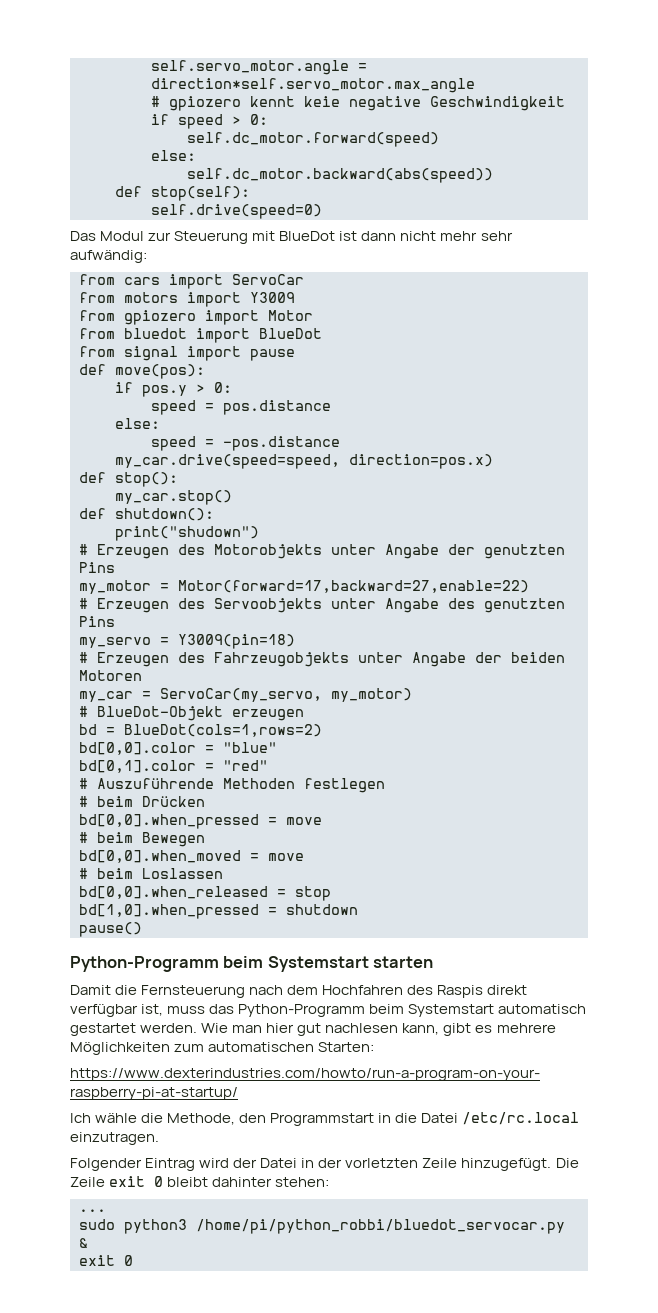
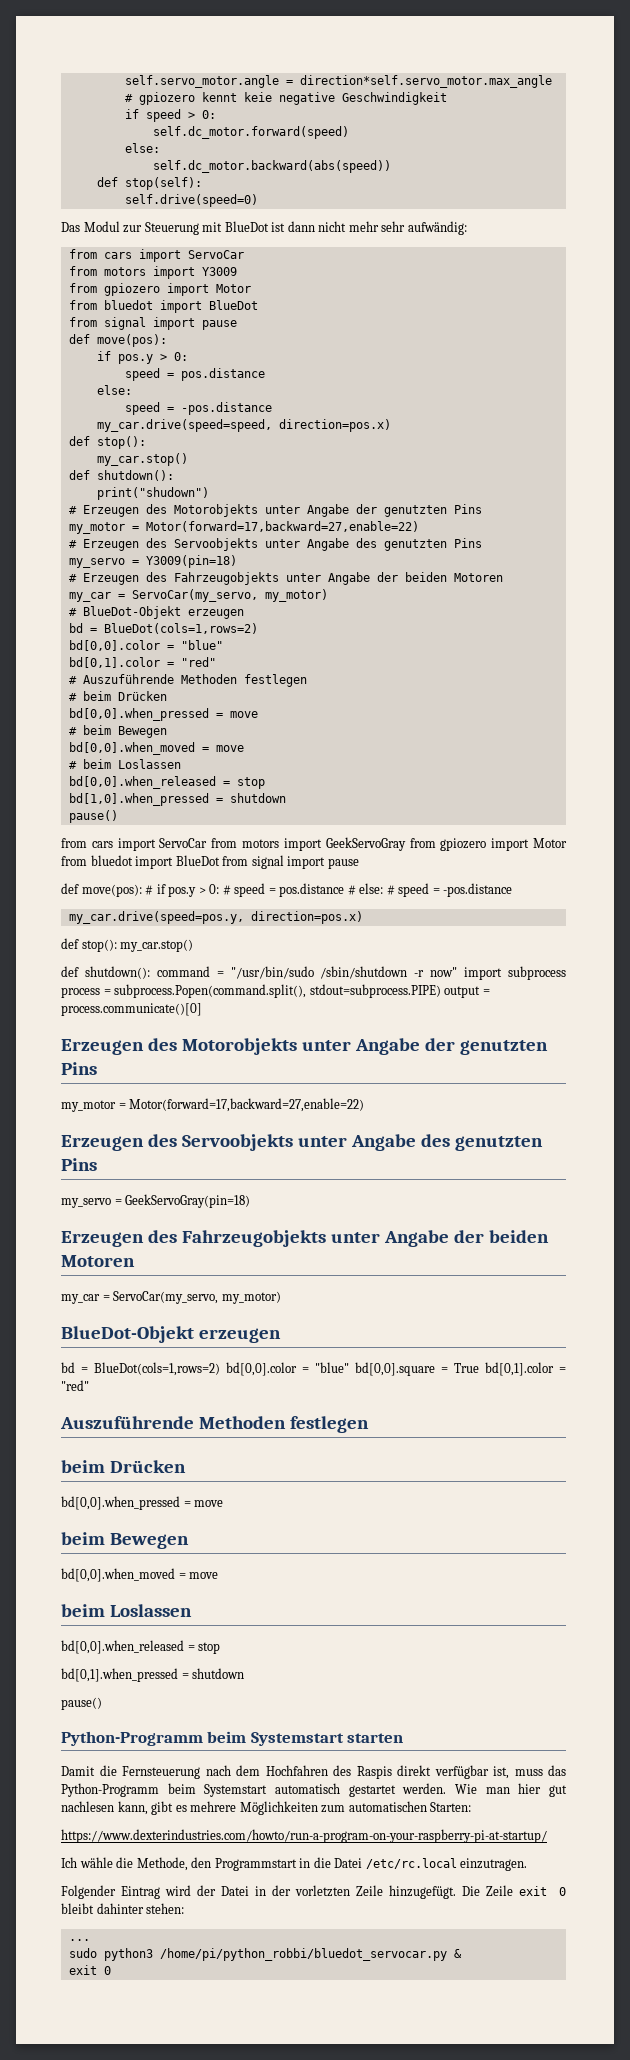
+ from cars import ServoCar from motors import GeekServoGray from gpiozero import Motor from bluedot import BlueDot from signal import pause
+ def move(pos): # if pos.y > 0: # speed = pos.distance # else: # speed = -pos.distance
+ my_car.drive(speed=pos.y, direction=pos.x)
+ def stop(): my_car.stop()
+ def shutdown(): command = "/usr/bin/sudo /sbin/shutdown -r now" import subprocess process = subprocess.Popen(command.split(), stdout=subprocess.PIPE) output = process.communicate()[0]
+ Erzeugen des Motorobjekts unter Angabe der genutzten Pins
+ my_motor = Motor(forward=17,backward=27,enable=22)
+ Erzeugen des Servoobjekts unter Angabe des genutzten Pins
+ my_servo = GeekServoGray(pin=18)
+ Erzeugen des Fahrzeugobjekts unter Angabe der beiden Motoren
+ my_car = ServoCar(my_servo, my_motor)
+ BlueDot-Objekt erzeugen
+ bd = BlueDot(cols=1,rows=2) bd[0,0].color = "blue" bd[0,0].square = True bd[0,1].color = "red"
+ Auszuführende Methoden festlegen
+ beim Drücken
+ bd[0,0].when_pressed = move
+ beim Bewegen
+ bd[0,0].when_moved = move
+ beim Loslassen
+ bd[0,0].when_released = stop
+ bd[0,1].when_pressed = shutdown
+ pause()

